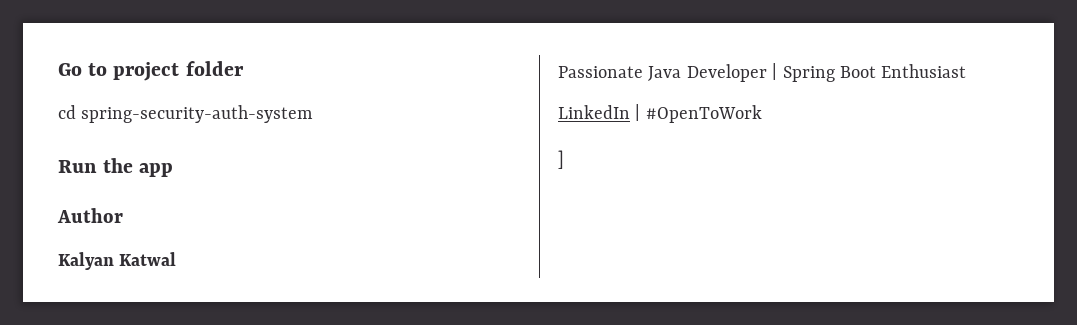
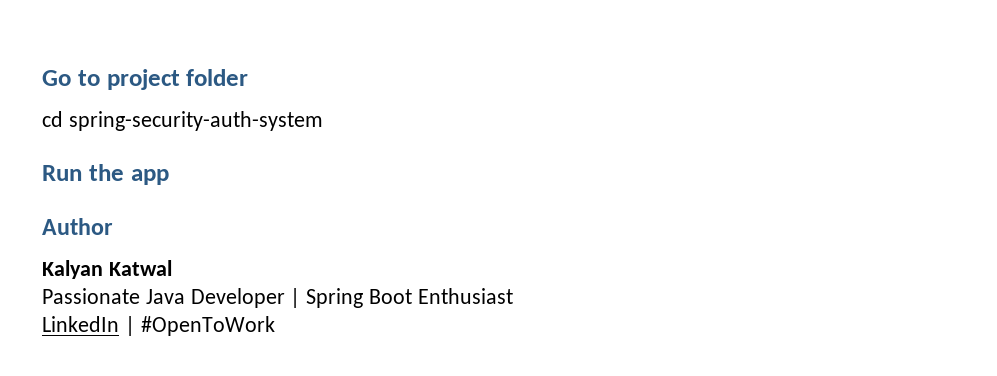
- ]

